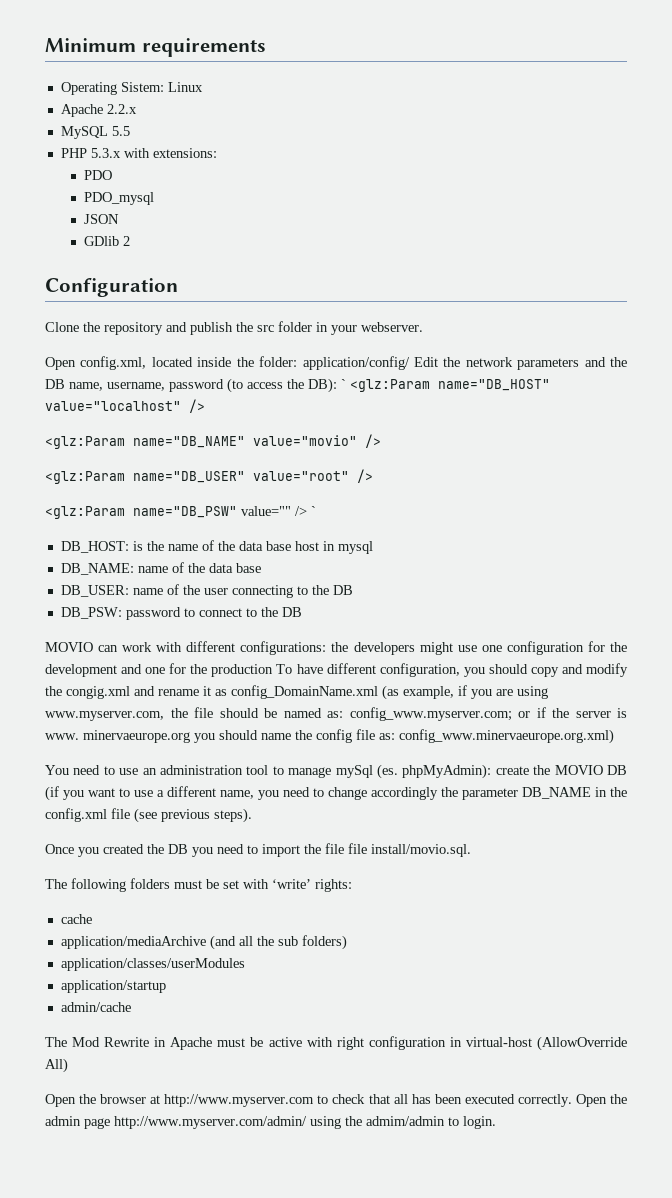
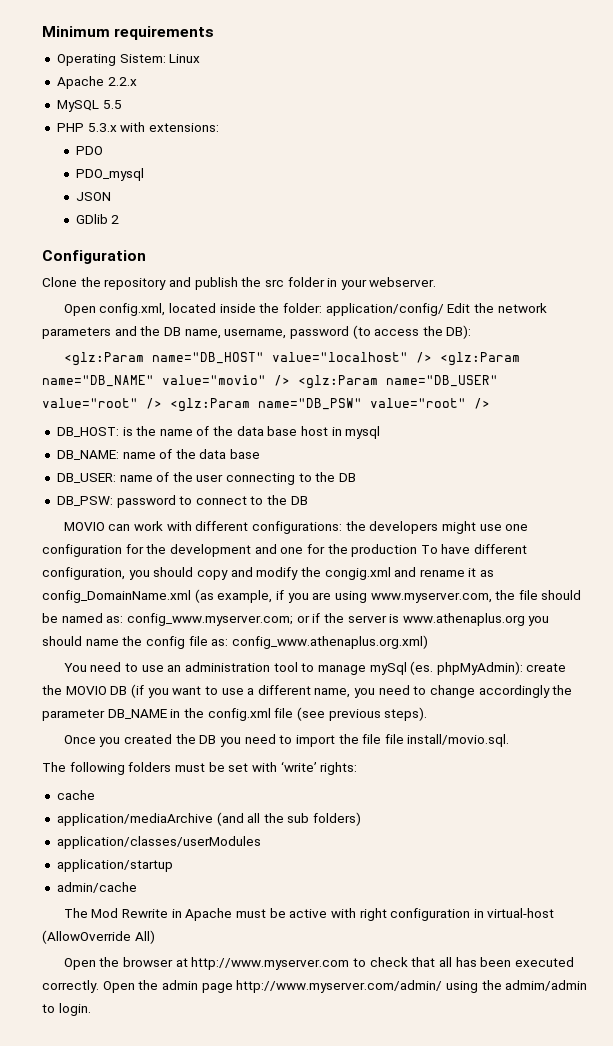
- Open config.xml, located inside the folder: application/config/ Edit the network parameters and the DB name, username, password (to access the DB): ` <glz:Param name="DB_HOST" value="localhost" />
- <glz:Param name="DB_NAME" value="movio" />
- <glz:Param name="DB_USER" value="root" />
- <glz:Param name="DB_PSW" value="" /> `
+ Open config.xml, located inside the folder: application/config/ Edit the network parameters and the DB name, username, password (to access the DB):
+ <glz:Param name="DB_HOST" value="localhost" /> <glz:Param name="DB_NAME" value="movio" /> <glz:Param name="DB_USER" value="root" /> <glz:Param name="DB_PSW" value="root" />
- or if the server is www. minervaeurope.org you should name the config file as:
+ or if the server is www.athenaplus.org you should name the config file as:
- config_www.minervaeurope.org.xml)
+ config_www.athenaplus.org.xml)

